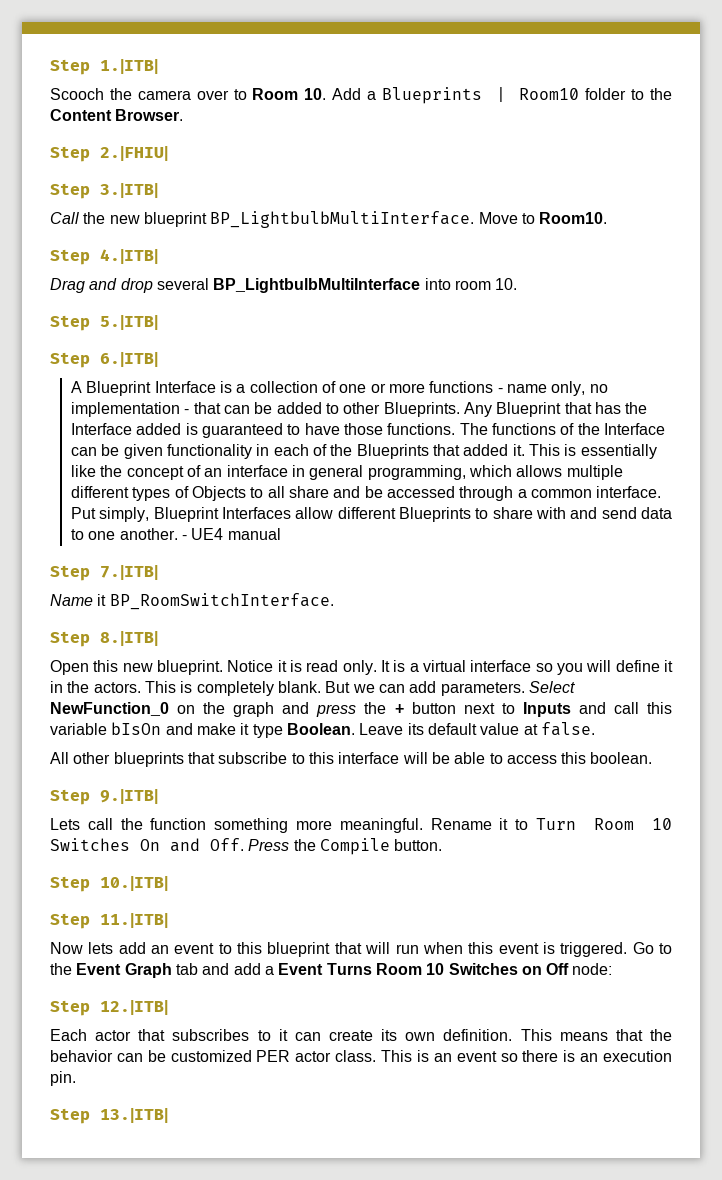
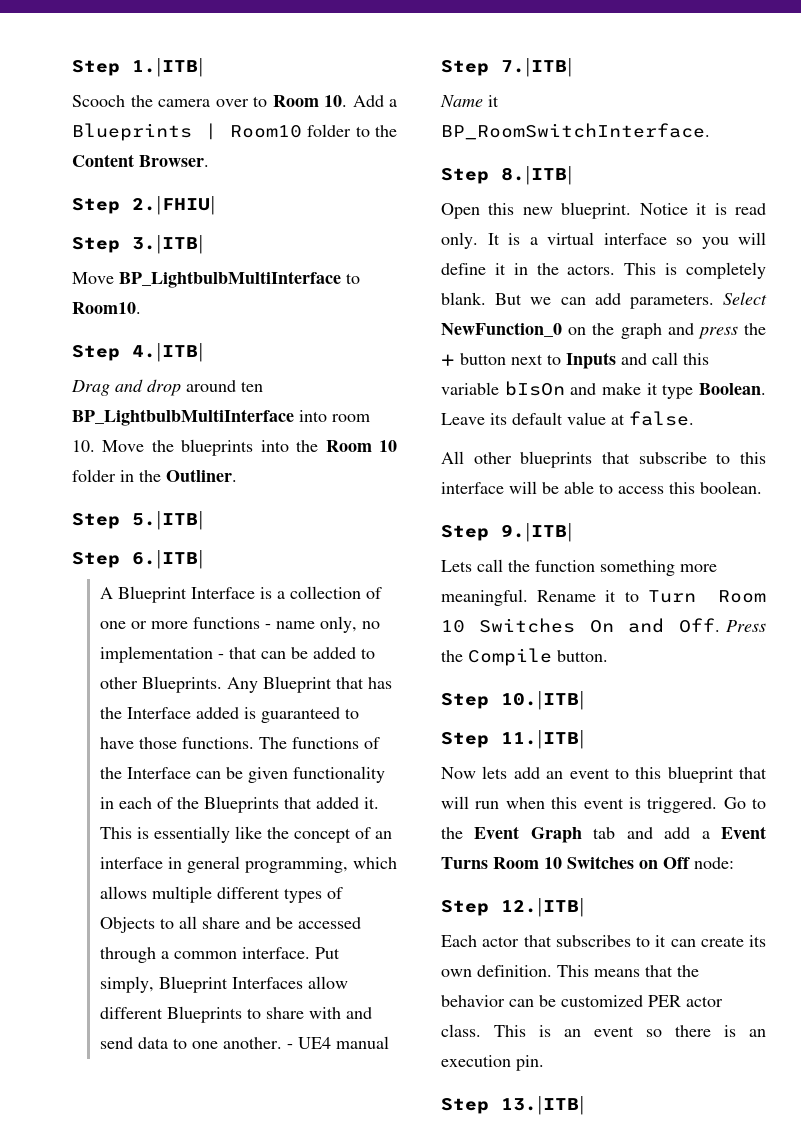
- Call the new blueprint BP_LightbulbMultiInterface. Move to Room10.
+ Move BP_LightbulbMultiInterface to Room10.
- Drag and drop several BP_LightbulbMultiInterface into room 10.
+ Drag and drop around ten BP_LightbulbMultiInterface into room 10. Move the blueprints into the Room 10 folder in the Outliner.

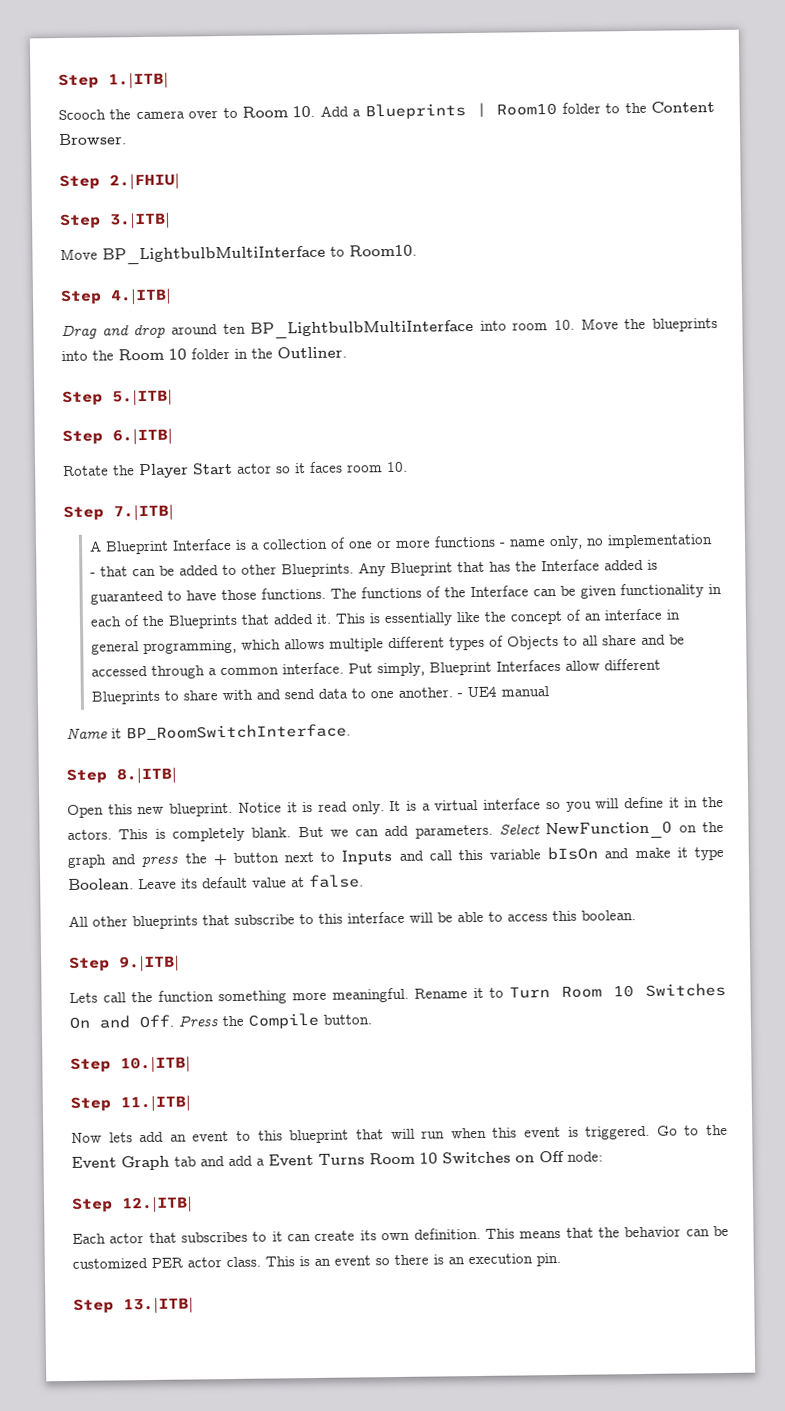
+ Rotate the Player Start actor so it faces room 10.
+ Step 7.|ITB|
- Step 7.|ITB|

